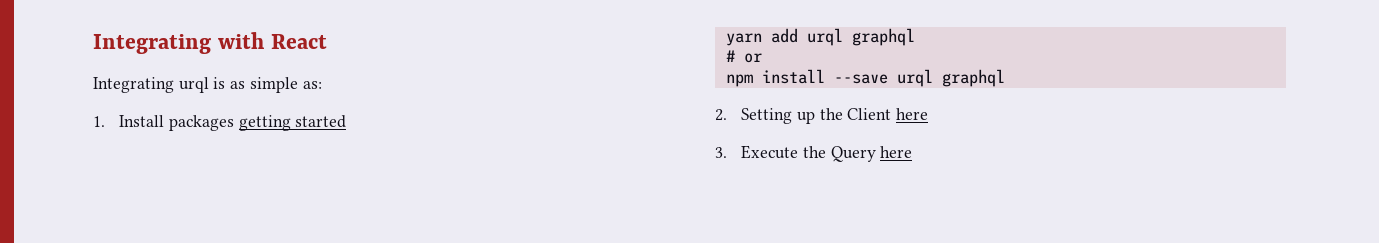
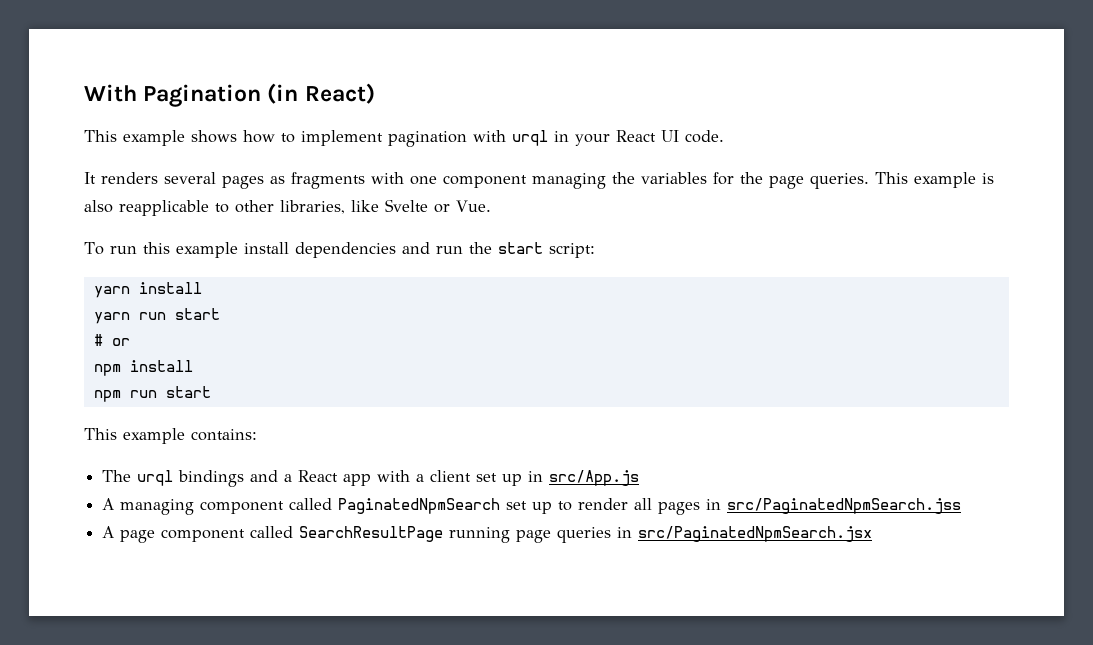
- Integrating with React
- Integrating urql is as simple as:
- 1. Install packages getting started
- yarn add urql graphql
+ With Pagination (in React)
+ This example shows how to implement pagination with urql in your React UI code.
+ It renders several pages as fragments with one component managing the variables for the page queries. This example is also reapplicable to other libraries, like Svelte or Vue.
+ To run this example install dependencies and run the start script:
+ yarn install
+ yarn run start
  # or
- npm install --save urql graphql
- 2. Setting up the Client here
- 3. Execute the Query here
+ npm install
+ npm run start
+ This example contains:
+ The urql bindings and a React app with a client set up in src/App.js
+ A managing component called PaginatedNpmSearch set up to render all pages in src/PaginatedNpmSearch.jss
+ A page component called SearchResultPage running page queries in src/PaginatedNpmSearch.jsx

